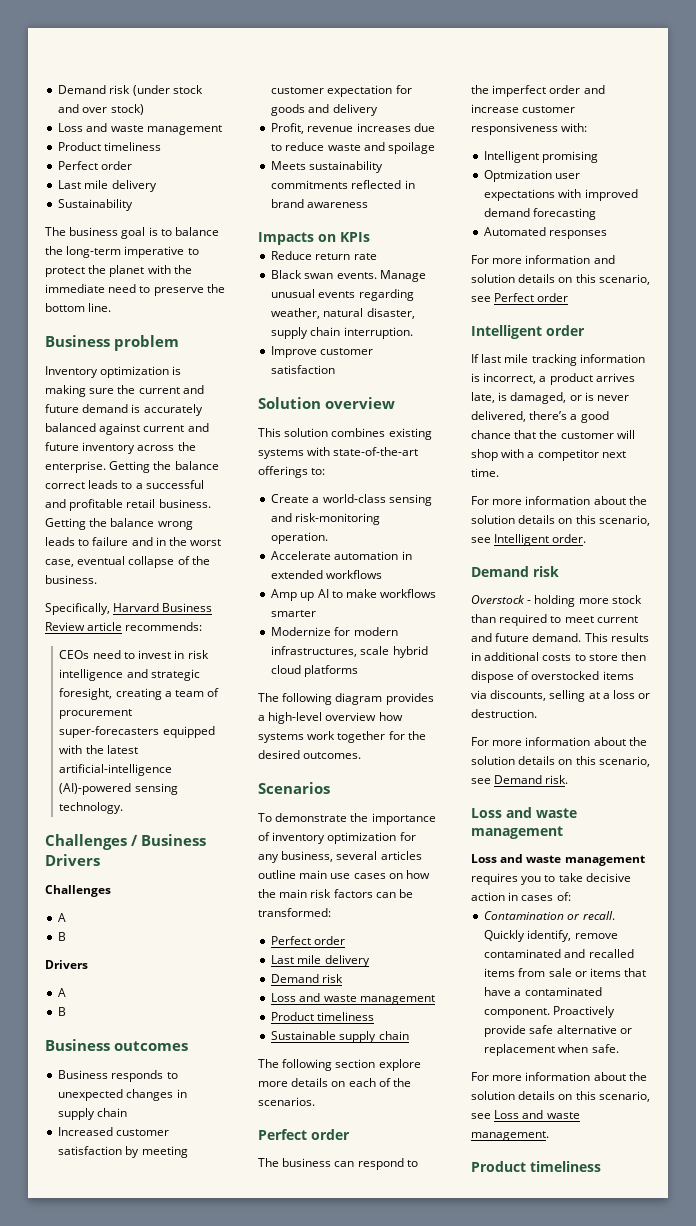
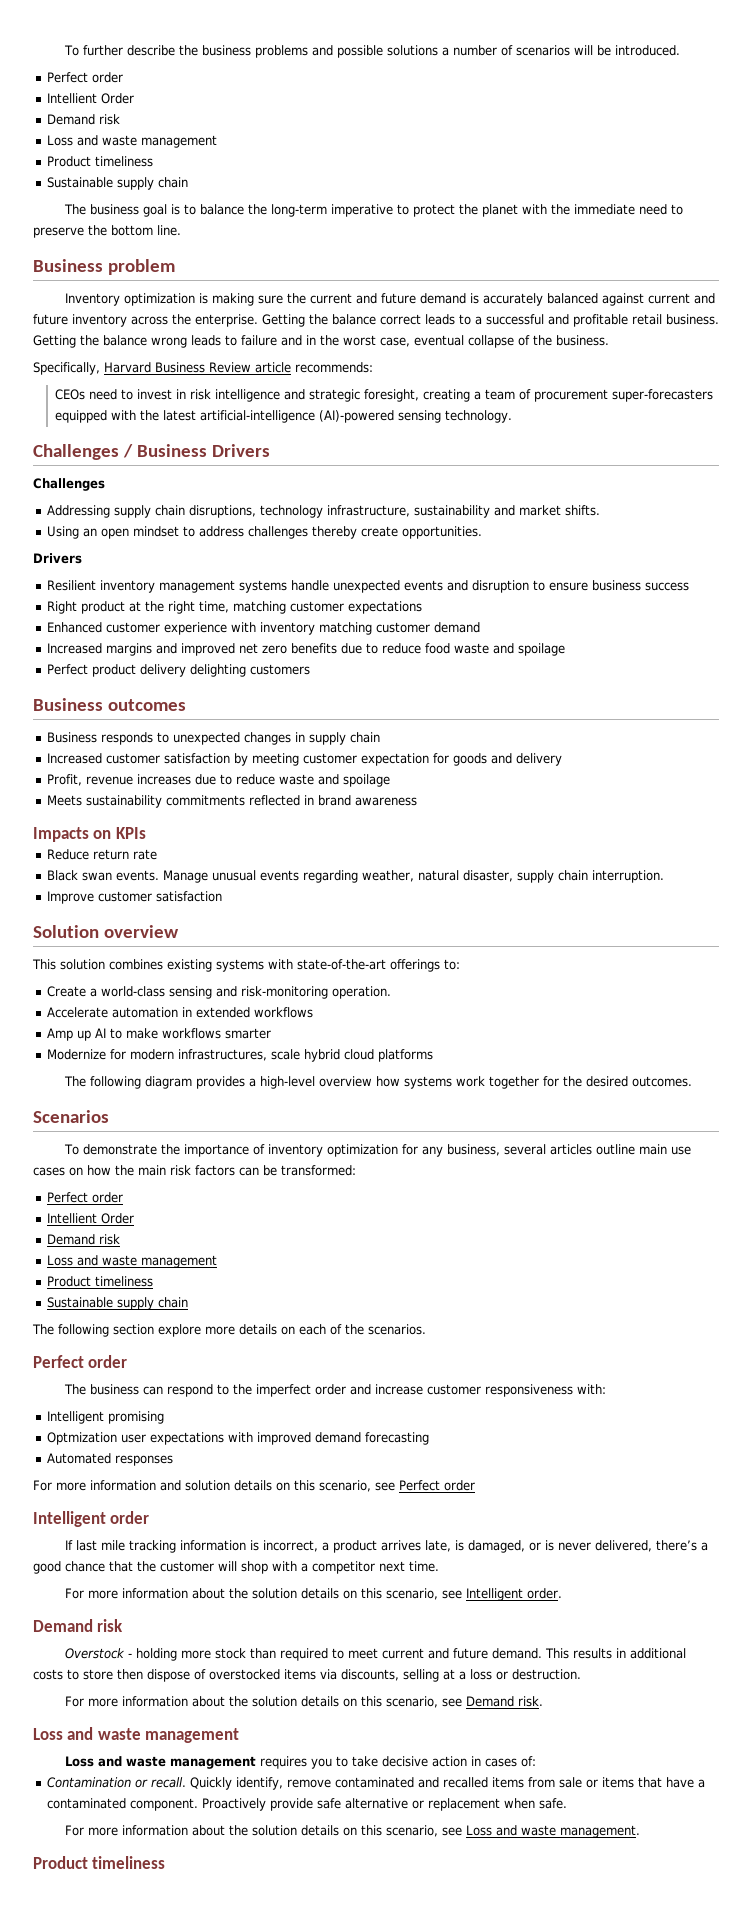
- Demand risk (under stock and over stock)
+ To further describe the business problems and possible solutions a number of scenarios will be introduced.
+ Perfect order
+ Intellient Order
+ Demand risk
  Loss and waste management
  Product timeliness
- Perfect order
- Last mile delivery
- Sustainability
+ Sustainable supply chain
  Challenges / Business Drivers
  Challenges
- A
- B
+ Addressing supply chain disruptions, technology infrastructure, sustainability and market shifts.
+ Using an open mindset to address challenges thereby create opportunities.
  Drivers
- A
- B
+ Resilient inventory management systems handle unexpected events and disruption to ensure business success
+ Right product at the right time, matching customer expectations
+ Enhanced customer experience with inventory matching customer demand
+ Increased margins and improved net zero benefits due to reduce food waste and spoilage
+ Perfect product delivery delighting customers
  To demonstrate the importance of inventory optimization for any business, several articles outline main use cases on how the main risk factors can be transformed:
  Perfect order
- Last mile delivery
+ Intellient Order

